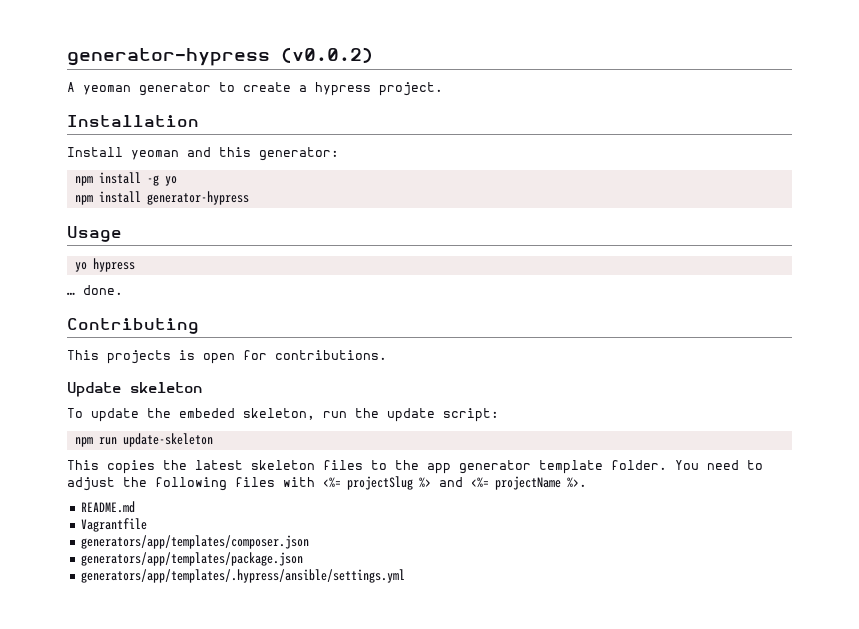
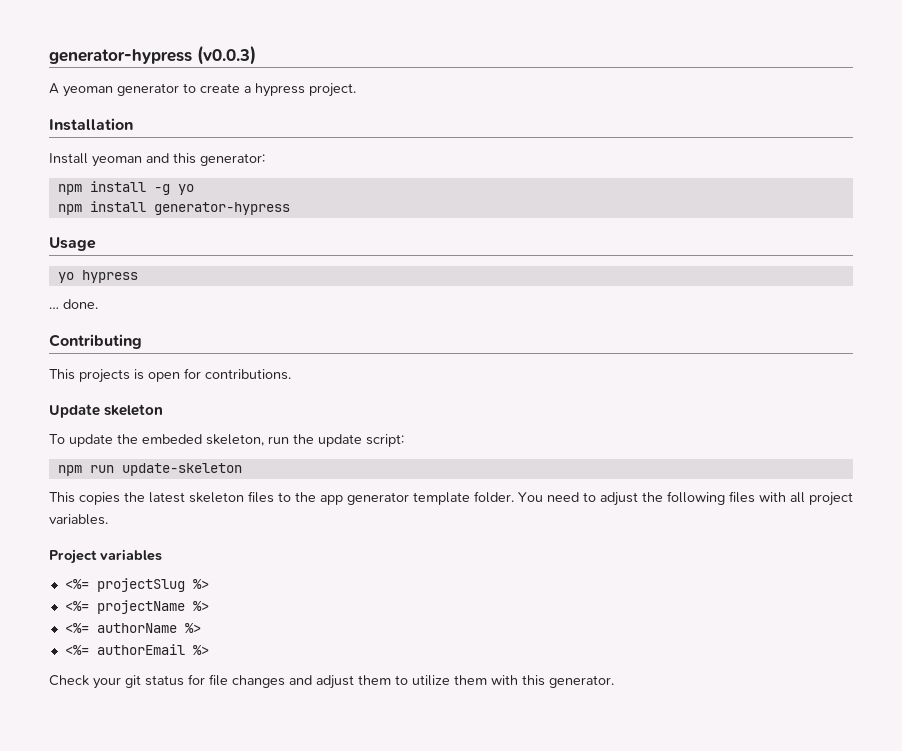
- generator-hypress (v0.0.2)
+ generator-hypress (v0.0.3)
- You need to adjust the following files with <%= projectSlug %> and <%= projectName %>.
- README.md
- Vagrantfile
- generators/app/templates/composer.json
- generators/app/templates/package.json
- generators/app/templates/.hypress/ansible/settings.yml
+ You need to adjust the following files with all project variables.
+ Project variables
+ <%= projectSlug %>
+ <%= projectName %>
+ <%= authorName %>
+ <%= authorEmail %>
+ Check your git status for file changes and adjust them to utilize them with this generator.

